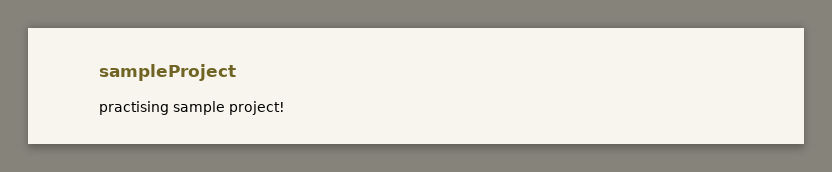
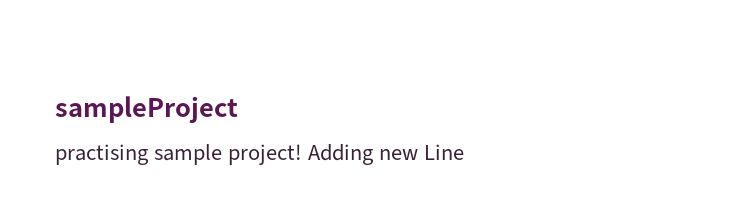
+ Adding new Line

